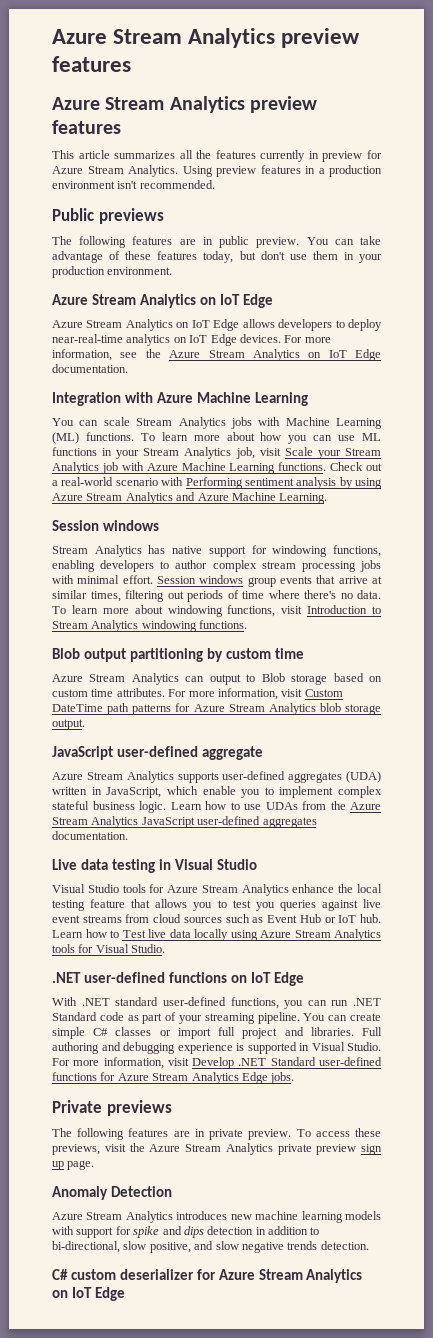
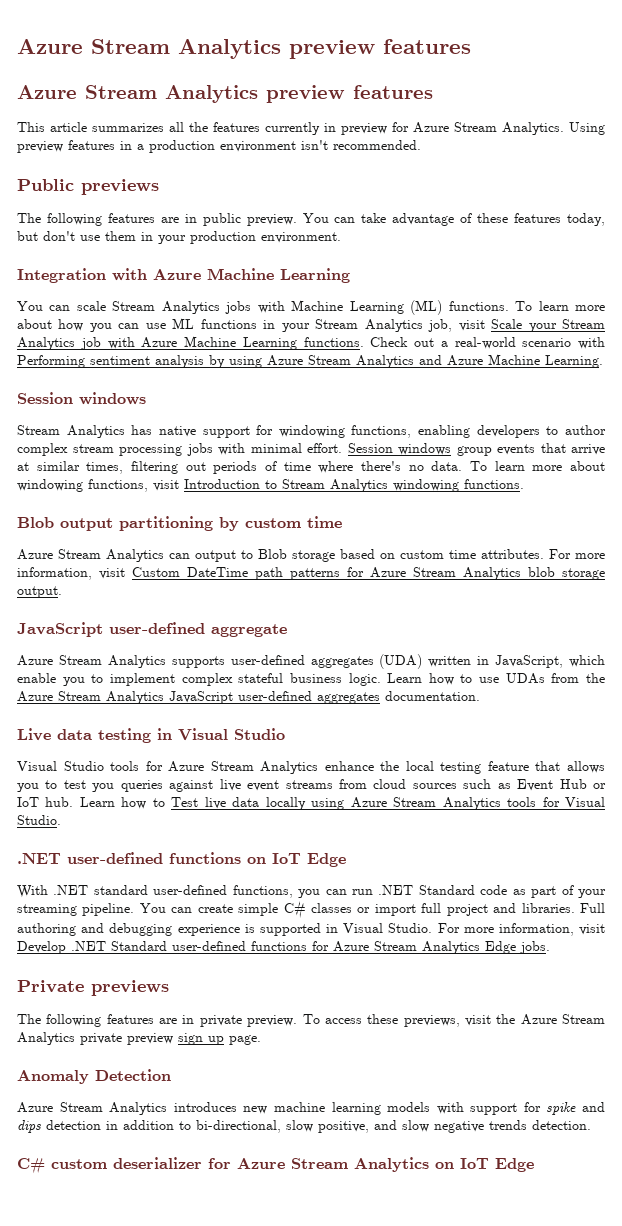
  You can take advantage of these features today, but don't use them in your production environment.
- Azure Stream Analytics on IoT Edge
- Azure Stream Analytics on IoT Edge allows developers to deploy near-real-time analytics on IoT Edge devices. For more information, see the Azure Stream Analytics on IoT Edge documentation.

